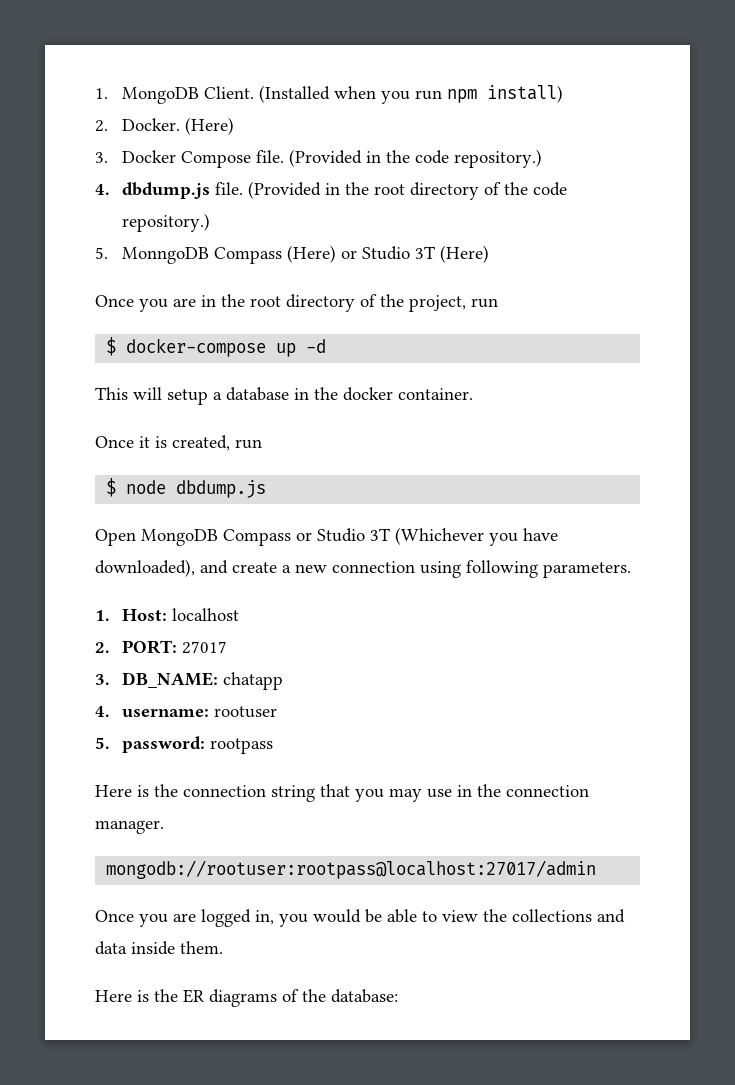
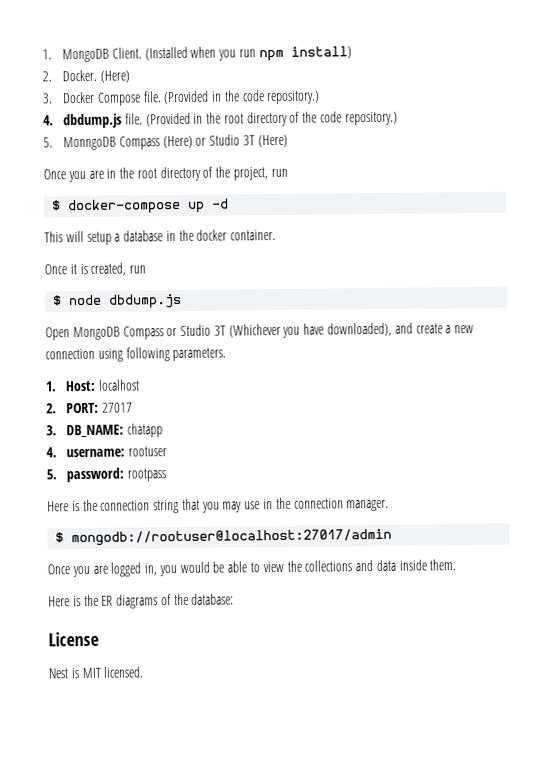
- mongodb://rootuser:rootpass@localhost:27017/admin
+ $ mongodb://rootuser@localhost:27017/admin
+ License
+ Nest is MIT licensed.

